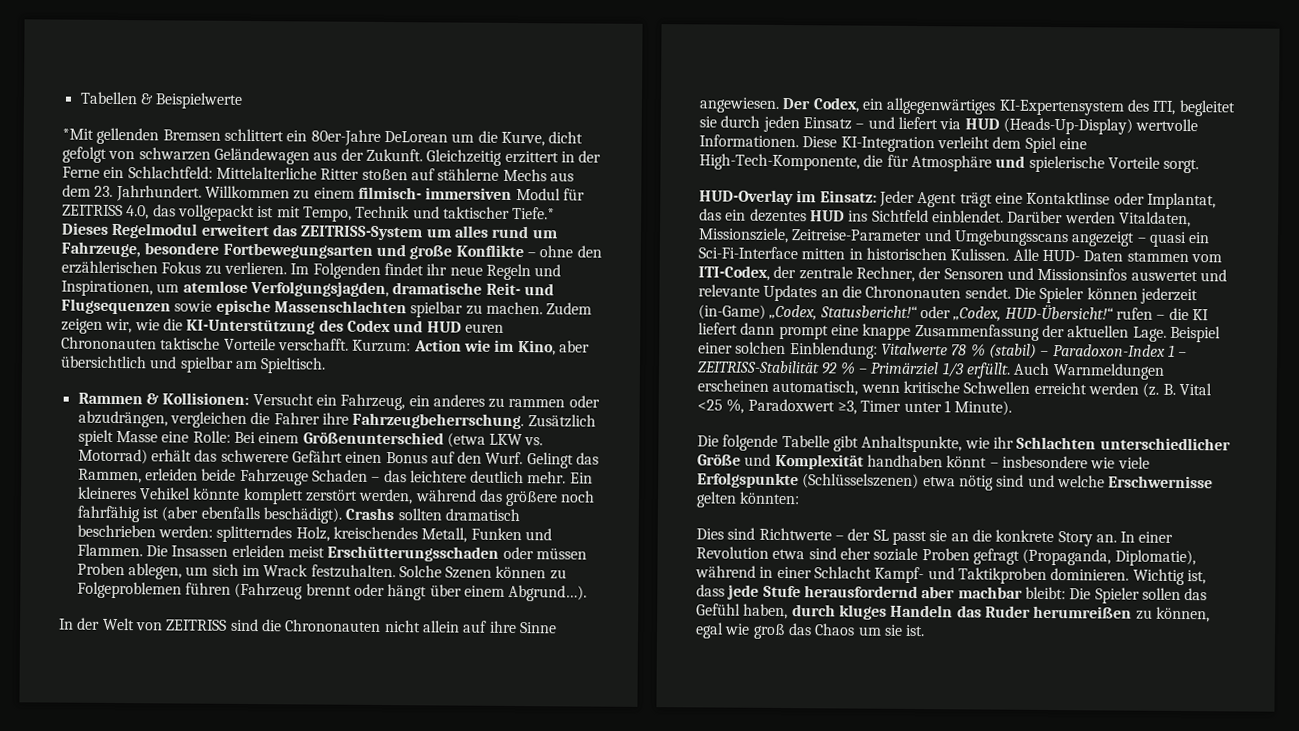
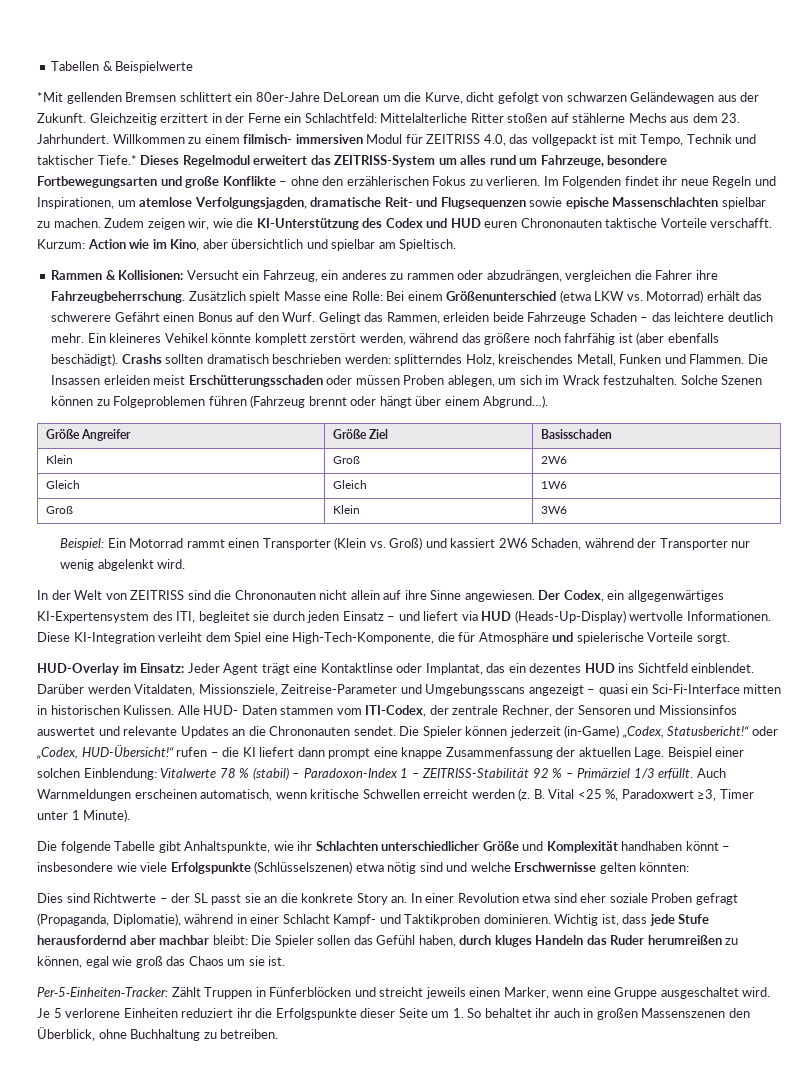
+ Größe Angreifer | Größe Ziel | Basisschaden
+ Klein | Groß | 2W6
+ Gleich | Gleich | 1W6
+ Groß | Klein | 3W6
+ Beispiel: Ein Motorrad rammt einen Transporter (Klein vs. Groß) und kassiert 2W6 Schaden, während der Transporter nur wenig abgelenkt wird.
+ Per‑5‑Einheiten‑Tracker: Zählt Truppen in Fünferblöcken und streicht jeweils einen Marker, wenn eine Gruppe ausgeschaltet wird. Je 5 verlorene Einheiten reduziert ihr die Erfolgspunkte dieser Seite um 1. So behaltet ihr auch in großen Massenszenen den Überblick, ohne Buchhaltung zu betreiben.

